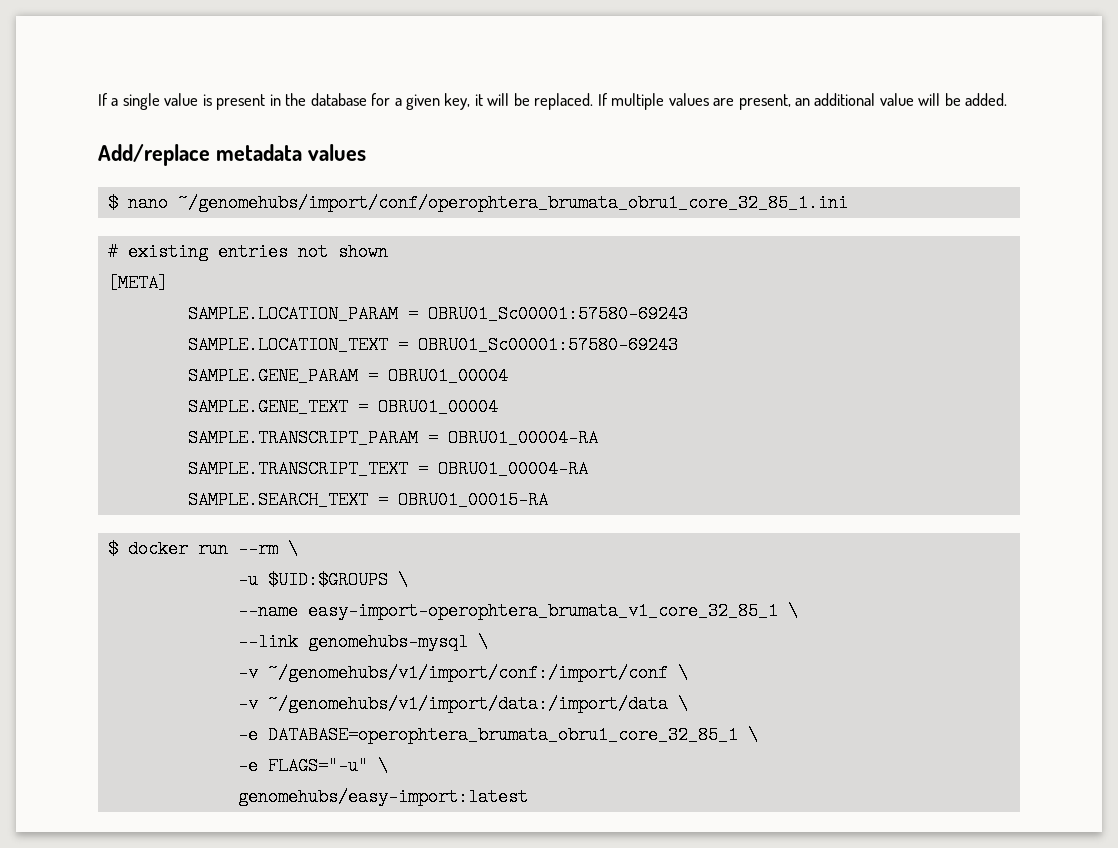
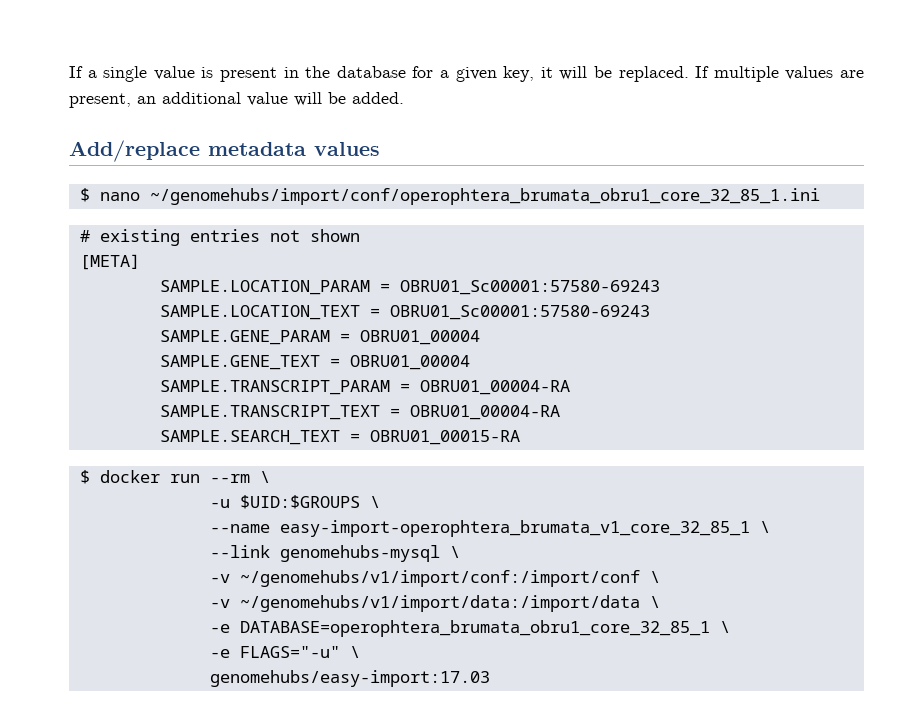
- genomehubs/easy-import:latest
+ genomehubs/easy-import:17.03

